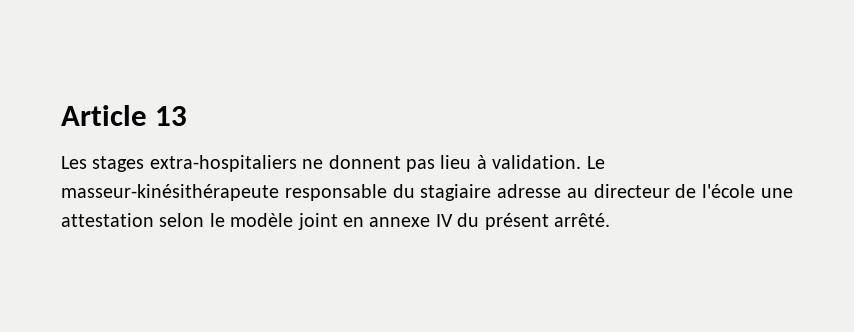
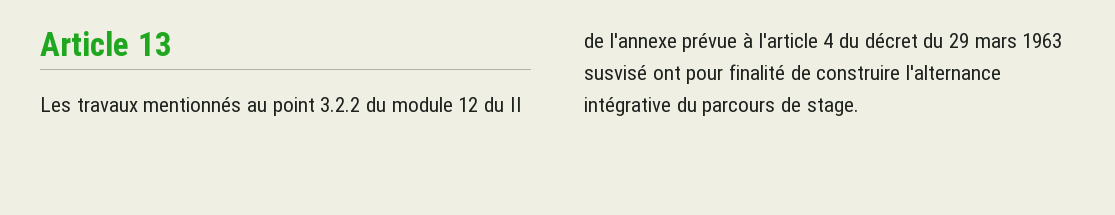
- Les stages extra-hospitaliers ne donnent pas lieu à validation. Le masseur-kinésithérapeute responsable du stagiaire adresse au directeur de l'école une attestation selon le modèle joint en annexe IV du présent arrêté.
+ Les travaux mentionnés au point 3.2.2 du module 12 du II de l'annexe prévue à l'article 4 du décret du 29 mars 1963 susvisé ont pour finalité de construire l'alternance intégrative du parcours de stage.

